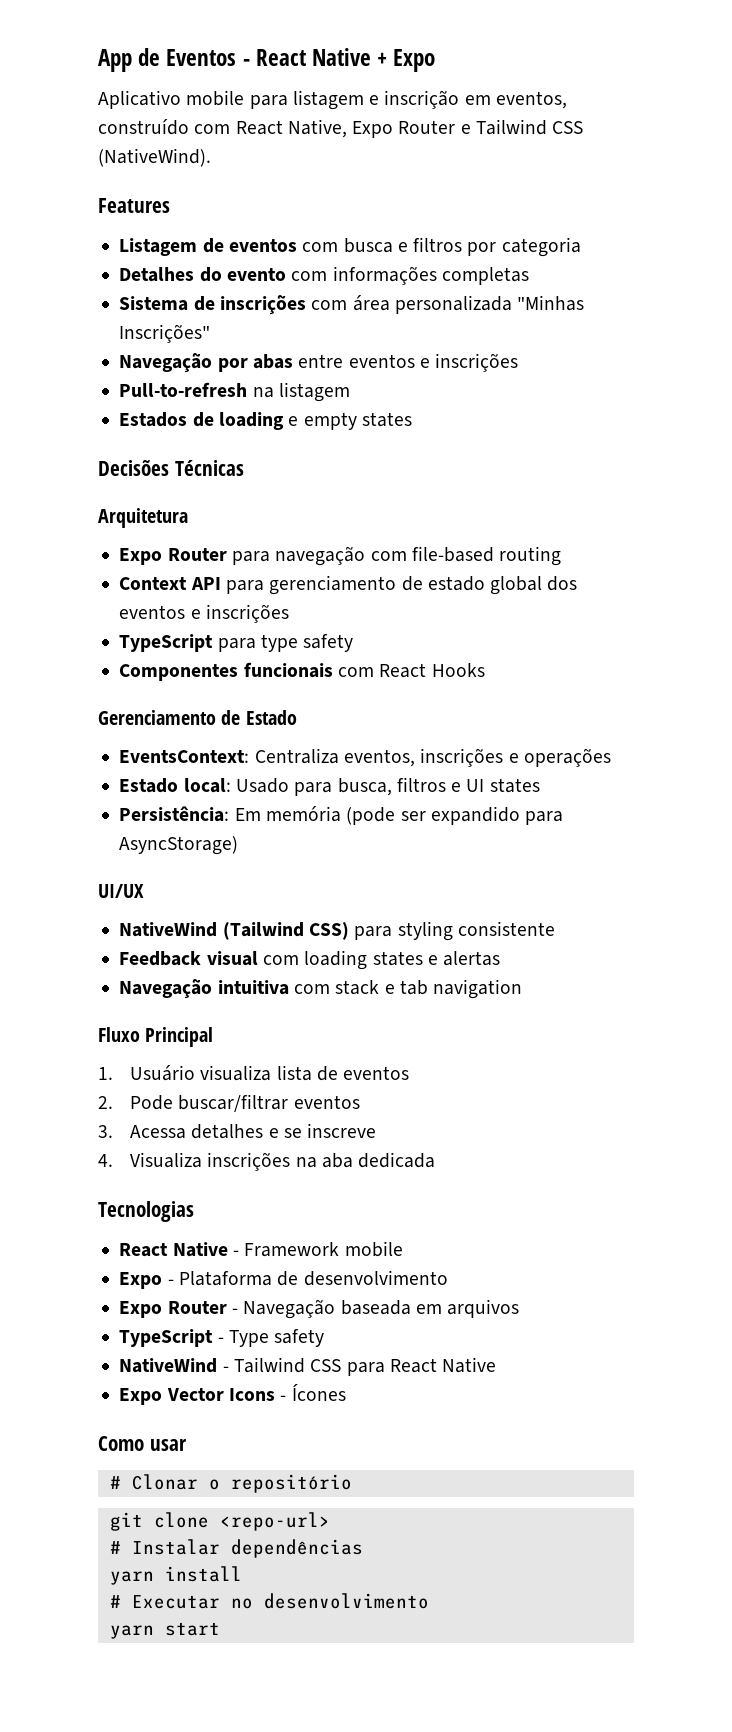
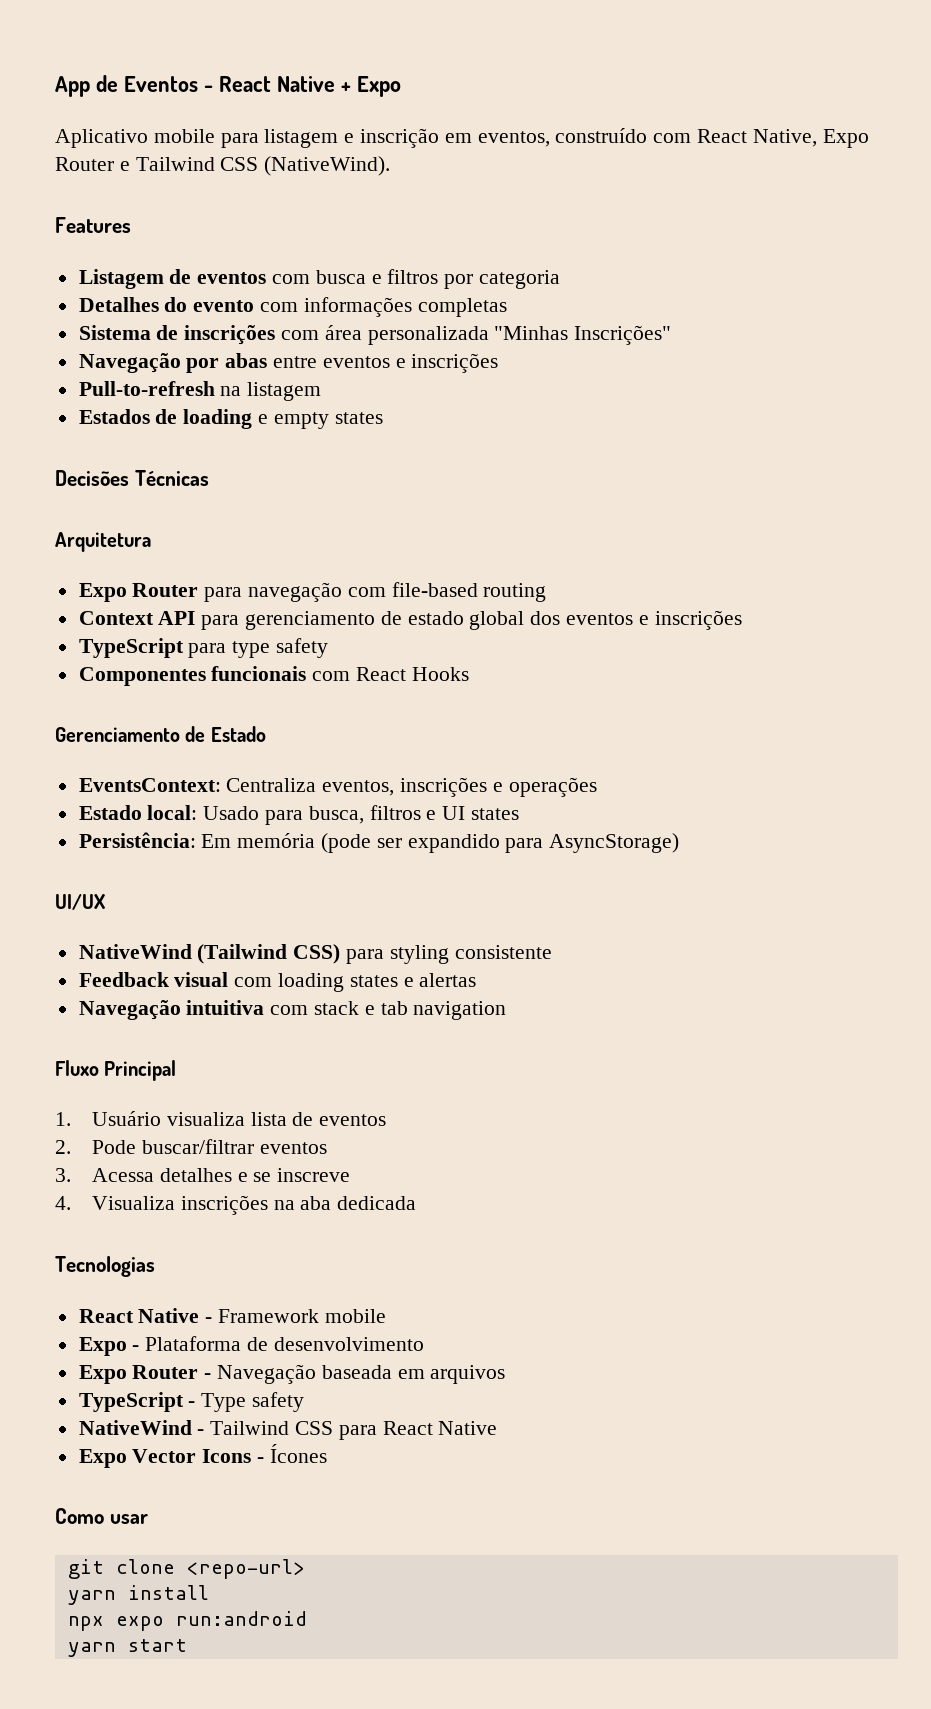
- # Clonar o repositório
- # Instalar dependências
- # Executar no desenvolvimento
+ npx expo run:android

